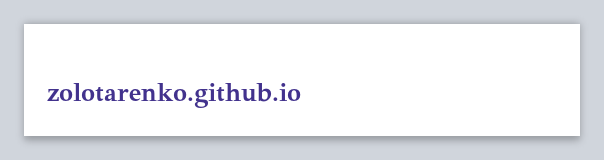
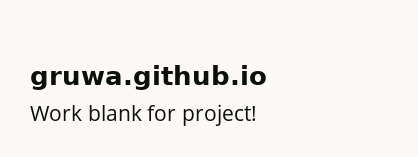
- zolotarenko.github.io
+ gruwa.github.io
+ Work blank for project!

